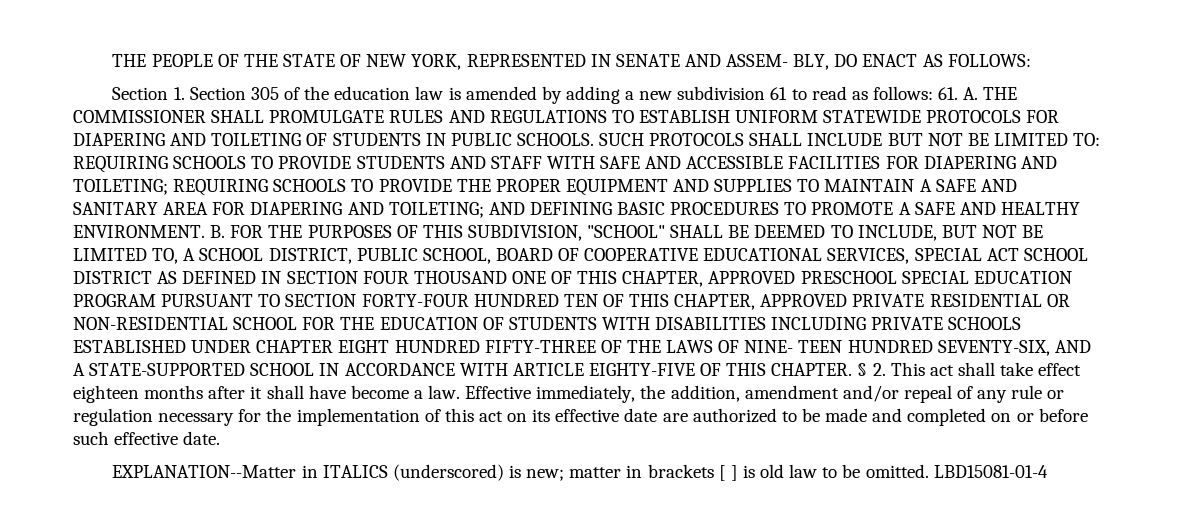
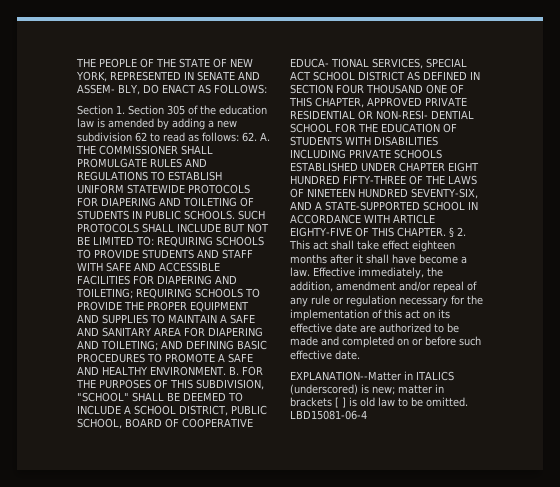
- Section 1. Section 305 of the education law is amended by adding a new subdivision 61 to read as follows: 61. A. THE COMMISSIONER SHALL PROMULGATE RULES AND REGULATIONS TO ESTABLISH UNIFORM STATEWIDE PROTOCOLS FOR DIAPERING AND TOILETING OF STUDENTS IN PUBLIC SCHOOLS.
+ Section 1. Section 305 of the education law is amended by adding a new subdivision 62 to read as follows: 62. A. THE COMMISSIONER SHALL PROMULGATE RULES AND REGULATIONS TO ESTABLISH UNIFORM STATEWIDE PROTOCOLS FOR DIAPERING AND TOILETING OF STUDENTS IN PUBLIC SCHOOLS.
- B. FOR THE PURPOSES OF THIS SUBDIVISION, "SCHOOL" SHALL BE DEEMED TO INCLUDE, BUT NOT BE LIMITED TO, A SCHOOL DISTRICT, PUBLIC SCHOOL, BOARD OF COOPERATIVE EDUCATIONAL SERVICES, SPECIAL ACT SCHOOL DISTRICT AS DEFINED IN SECTION FOUR THOUSAND ONE OF THIS CHAPTER, APPROVED PRESCHOOL SPECIAL EDUCATION PROGRAM PURSUANT TO SECTION FORTY-FOUR HUNDRED TEN OF THIS CHAPTER, APPROVED PRIVATE RESIDENTIAL OR NON-RESIDENTIAL SCHOOL FOR THE EDUCATION OF STUDENTS WITH DISABILITIES INCLUDING PRIVATE SCHOOLS ESTABLISHED UNDER CHAPTER EIGHT HUNDRED FIFTY-THREE OF THE LAWS OF NINE- TEEN HUNDRED SEVENTY-SIX, AND A STATE-SUPPORTED SCHOOL IN ACCORDANCE WITH ARTICLE EIGHTY-FIVE OF THIS CHAPTER.
+ B. FOR THE PURPOSES OF THIS SUBDIVISION, "SCHOOL" SHALL BE DEEMED TO INCLUDE A SCHOOL DISTRICT, PUBLIC SCHOOL, BOARD OF COOPERATIVE EDUCA- TIONAL SERVICES, SPECIAL ACT SCHOOL DISTRICT AS DEFINED IN SECTION FOUR THOUSAND ONE OF THIS CHAPTER, APPROVED PRIVATE RESIDENTIAL OR NON-RESI- DENTIAL SCHOOL FOR THE EDUCATION OF STUDENTS WITH DISABILITIES INCLUDING PRIVATE SCHOOLS ESTABLISHED UNDER CHAPTER EIGHT HUNDRED FIFTY-THREE OF THE LAWS OF NINETEEN HUNDRED SEVENTY-SIX, AND A STATE-SUPPORTED SCHOOL IN ACCORDANCE WITH ARTICLE EIGHTY-FIVE OF THIS CHAPTER.
- LBD15081-01-4
+ LBD15081-06-4

